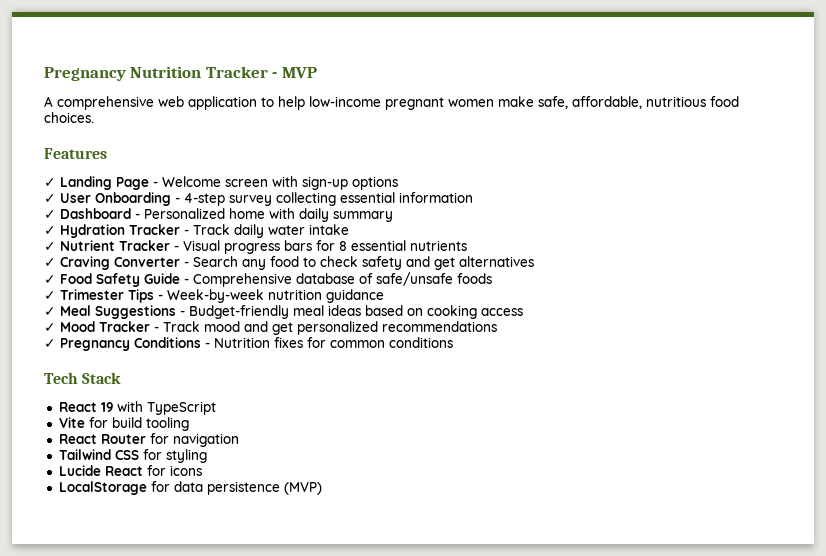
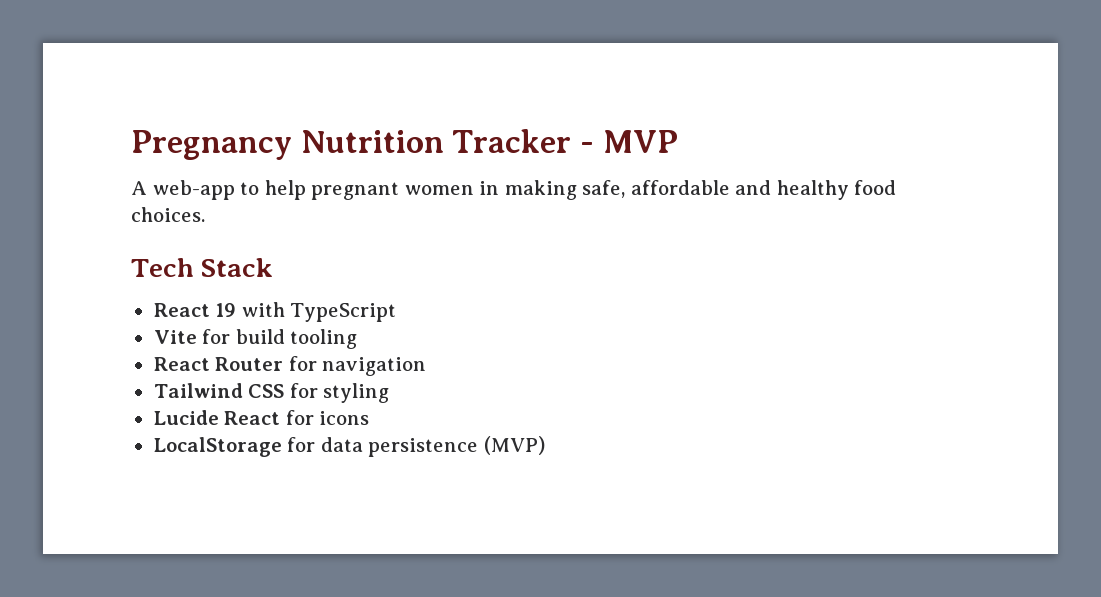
- A comprehensive web application to help low-income pregnant women make safe, affordable, nutritious food choices.
- Features
- ✓ Landing Page - Welcome screen with sign-up options
- ✓ User Onboarding - 4-step survey collecting essential information
- ✓ Dashboard - Personalized home with daily summary
- ✓ Hydration Tracker - Track daily water intake
- ✓ Nutrient Tracker - Visual progress bars for 8 essential nutrients
- ✓ Craving Converter - Search any food to check safety and get alternatives
- ✓ Food Safety Guide - Comprehensive database of safe/unsafe foods
- ✓ Trimester Tips - Week-by-week nutrition guidance
- ✓ Meal Suggestions - Budget-friendly meal ideas based on cooking access
- ✓ Mood Tracker - Track mood and get personalized recommendations
- ✓ Pregnancy Conditions - Nutrition fixes for common conditions
+ A web-app to help pregnant women in making safe, affordable and healthy food choices.

